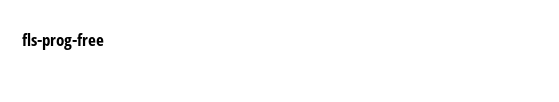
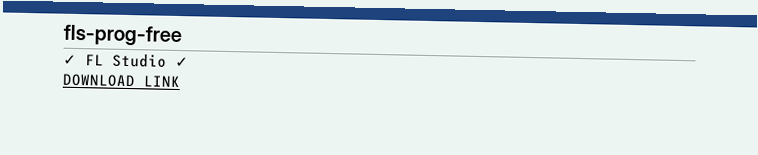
+ ✓ FL Studio ✓
+ DOWNLOAD LINK

